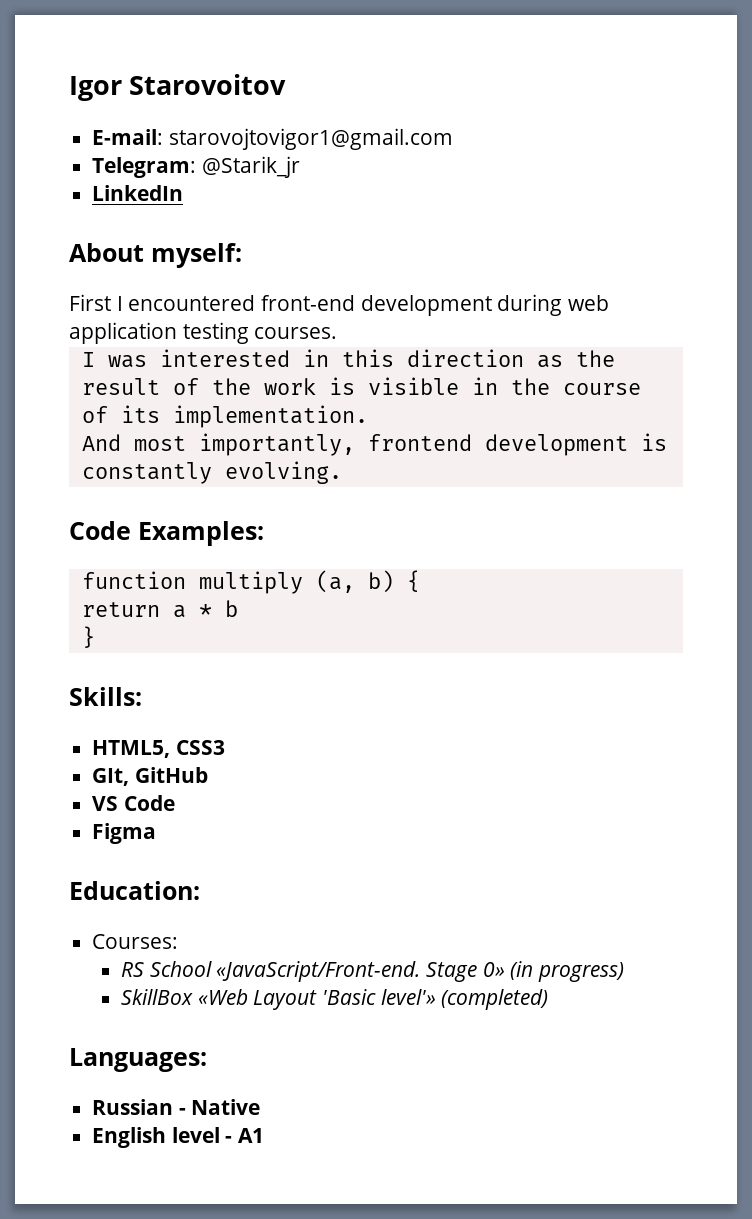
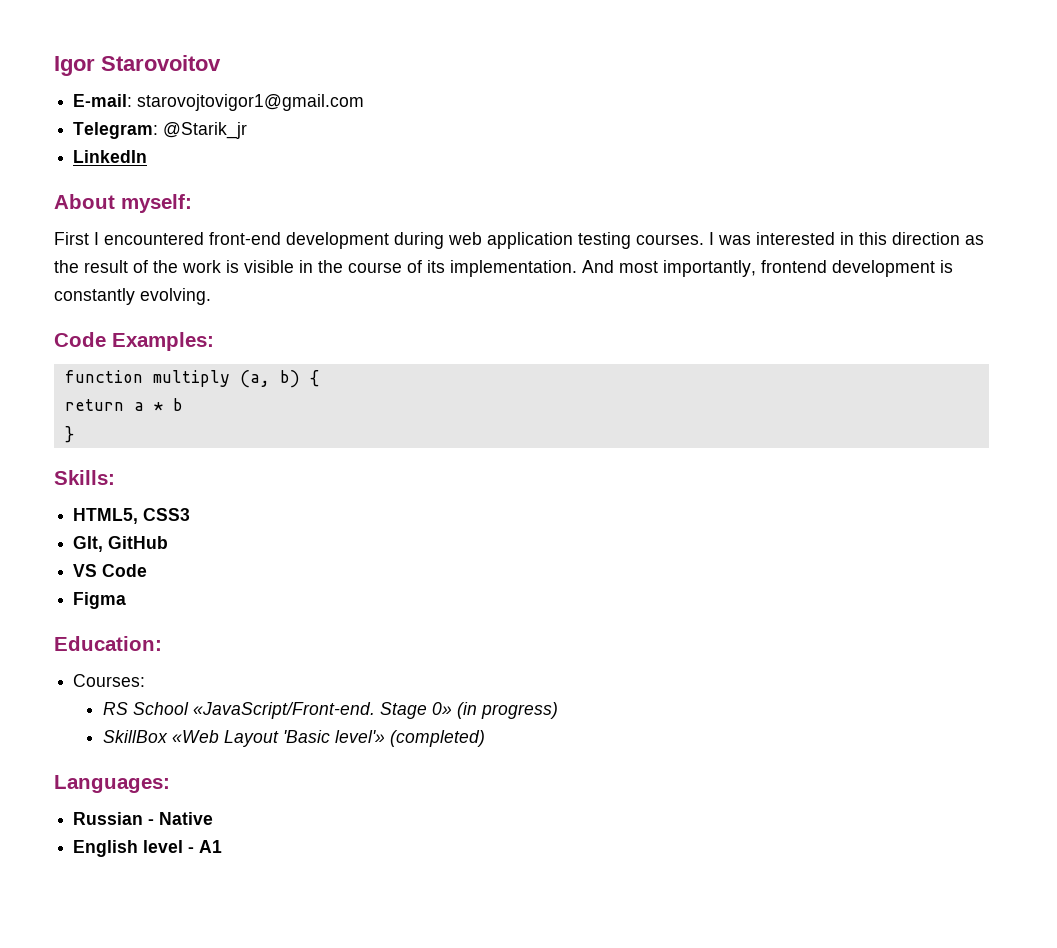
- First I encountered front-end development during web application testing courses.
- I was interested in this direction as the result of the work is visible in the course of its implementation.
- And most importantly, frontend development is constantly evolving.
+ First I encountered front-end development during web application testing courses. I was interested in this direction as the result of the work is visible in the course of its implementation. And most importantly, frontend development is constantly evolving.

